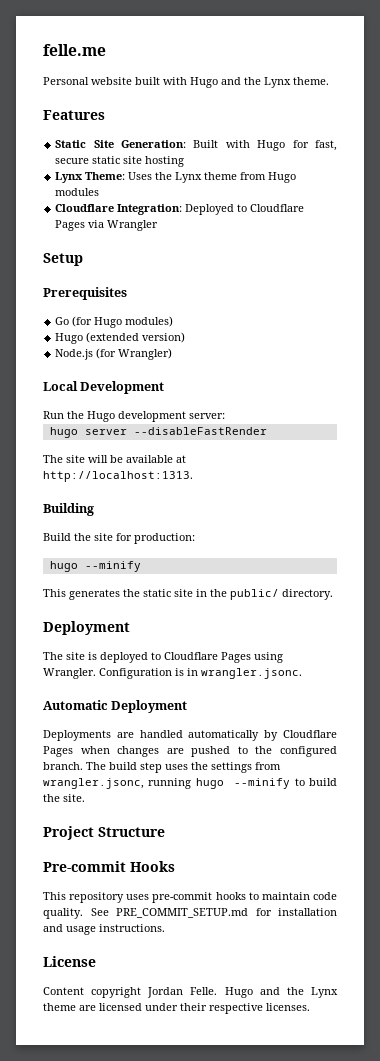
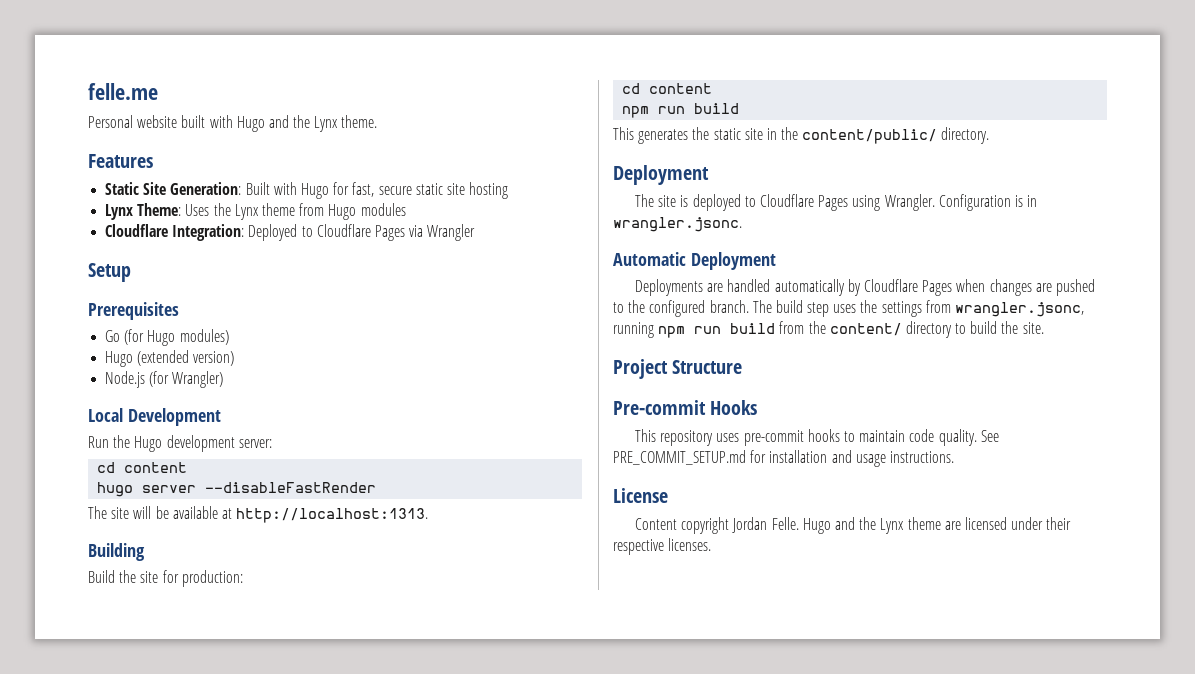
  Run the Hugo development server:
+ cd content
  Build the site for production:
- hugo --minify
+ cd content
+ npm run build
- This generates the static site in the public/ directory.
+ This generates the static site in the content/public/ directory.
- The build step uses the settings from wrangler.jsonc, running hugo --minify to build the site.
+ The build step uses the settings from wrangler.jsonc, running npm run build from the content/ directory to build the site.

